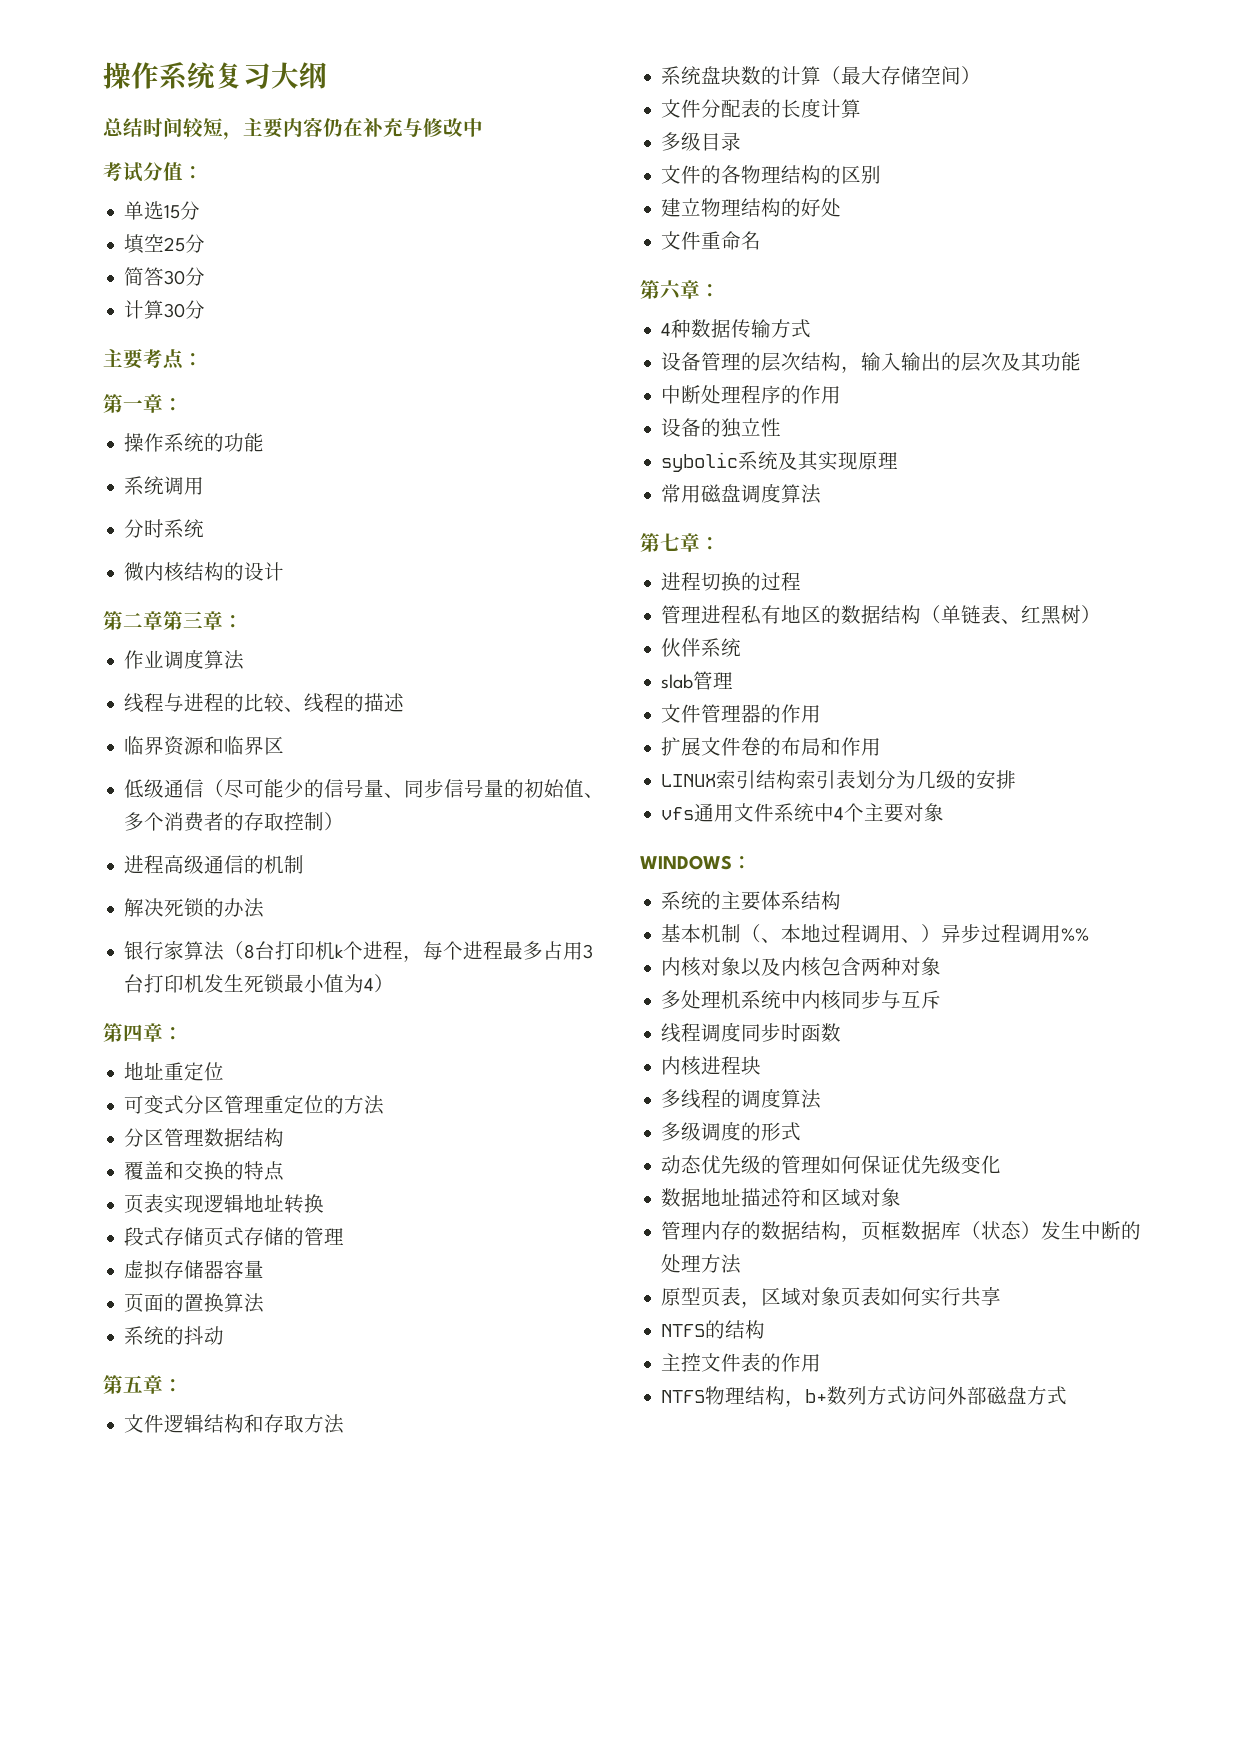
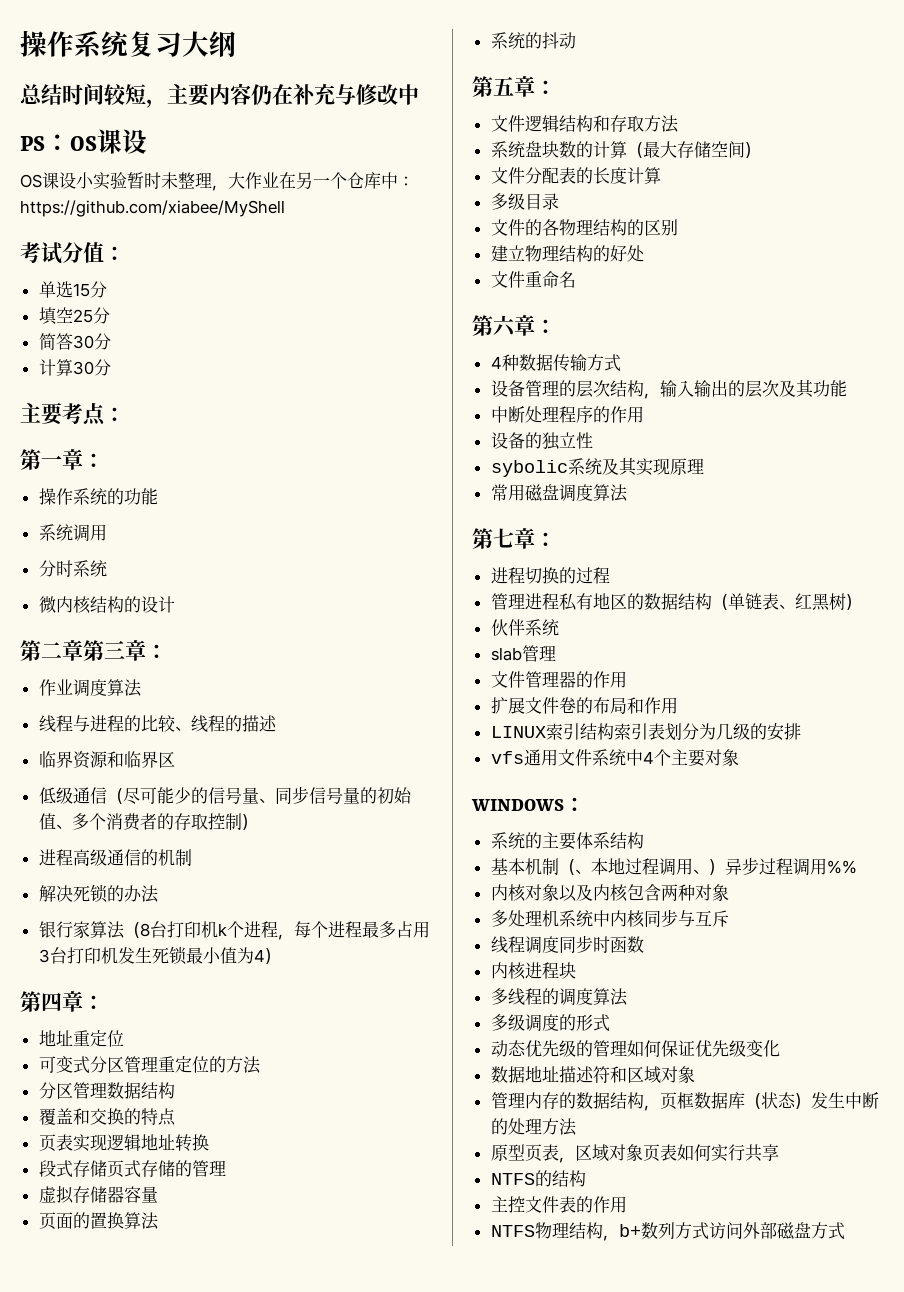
+ PS：OS课设
+ OS课设小实验暂时未整理，大作业在另一个仓库中：https://github.com/xiabee/MyShell

